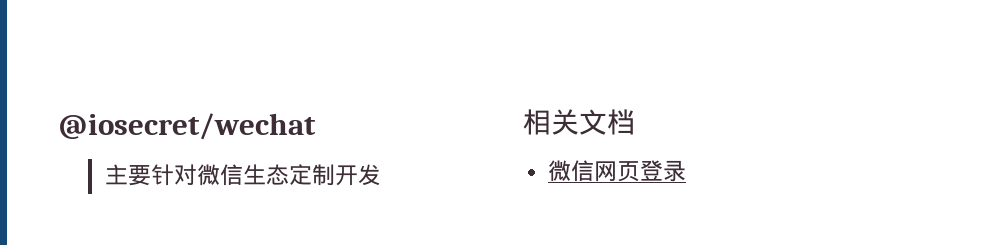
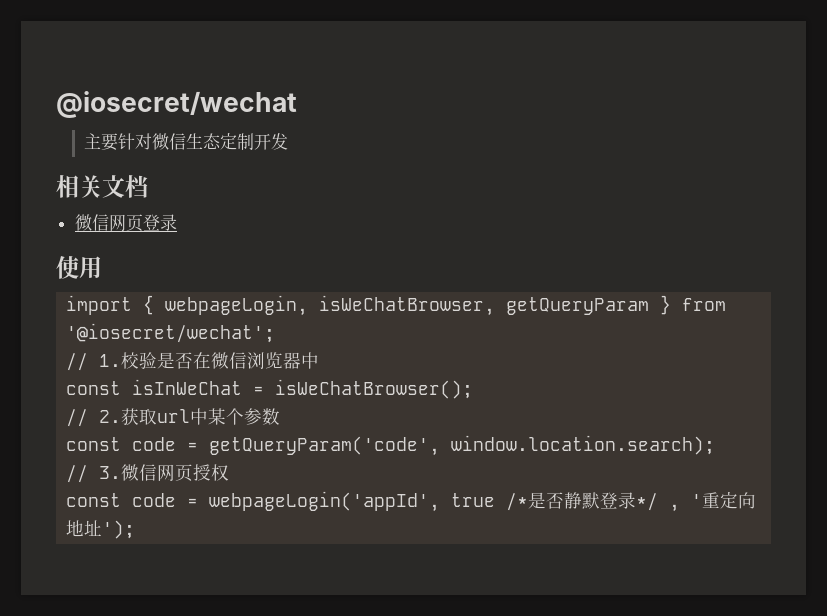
+ 使用
+ import { webpageLogin, isWeChatBrowser, getQueryParam } from '@iosecret/wechat';
+ // 1.校验是否在微信浏览器中
+ const isInWeChat = isWeChatBrowser();
+ // 2.获取url中某个参数
+ const code = getQueryParam('code', window.location.search);
+ // 3.微信网页授权
+ const code = webpageLogin('appId', true /*是否静默登录*/ , '重定向地址');

